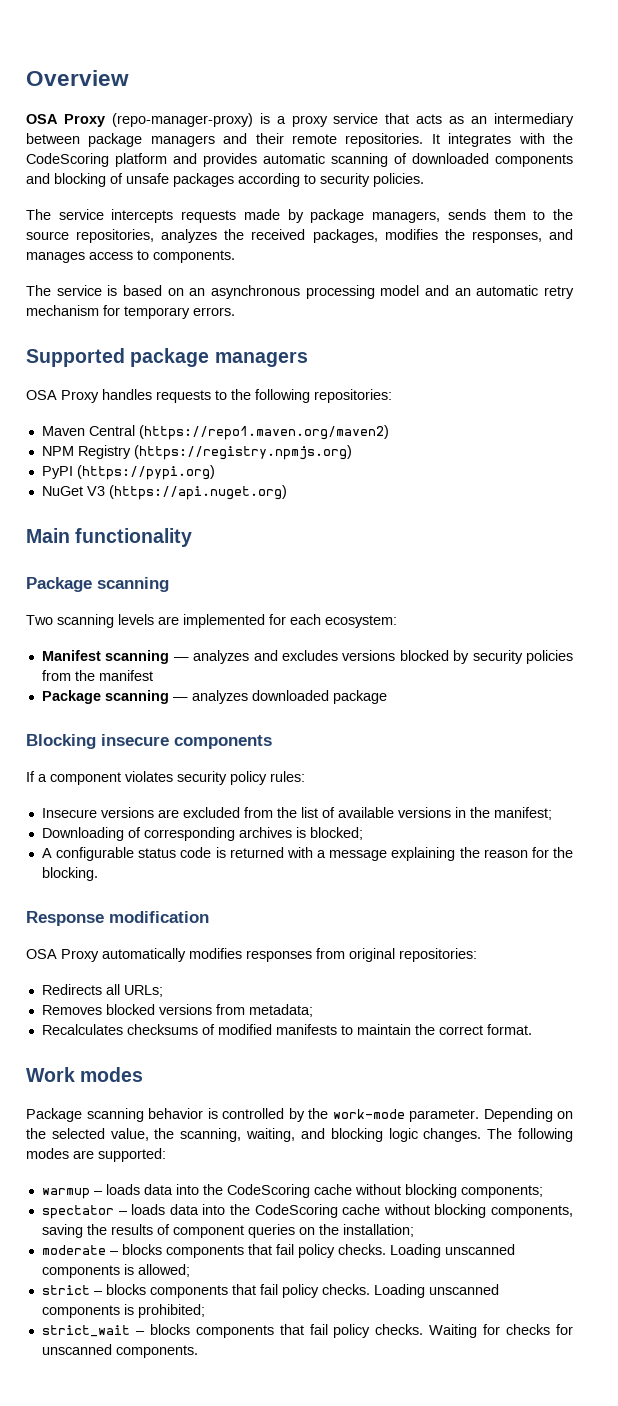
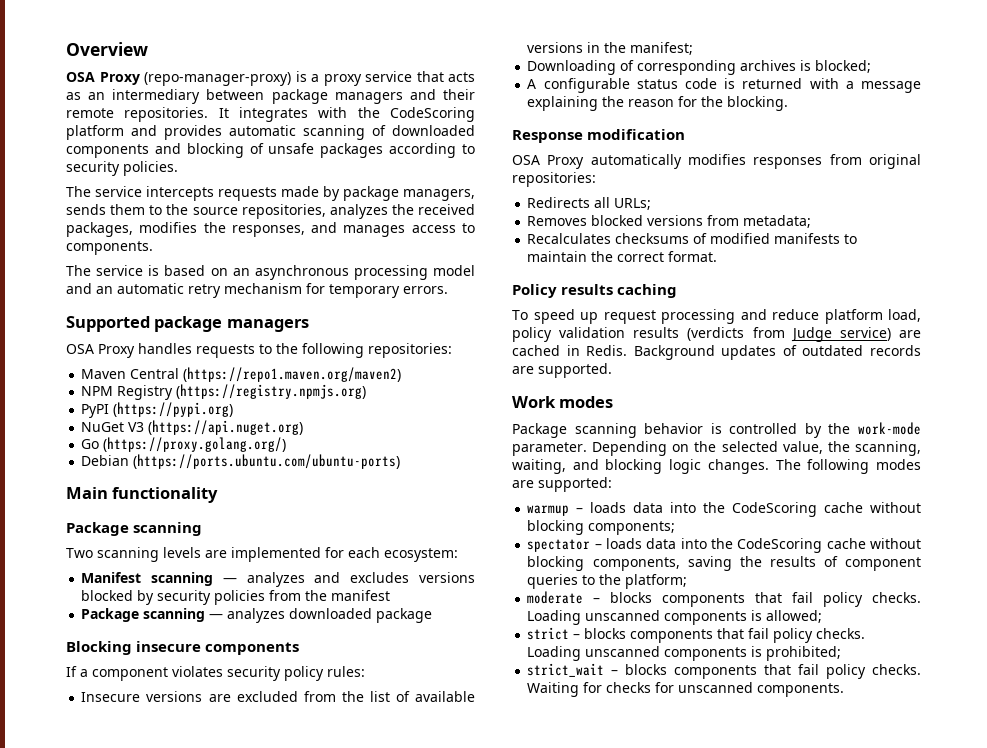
+ Go (https://proxy.golang.org/)
+ Debian (https://ports.ubuntu.com/ubuntu-ports)
+ Policy results caching
+ To speed up request processing and reduce platform load, policy validation results (verdicts from Judge service) are cached in Redis. Background updates of outdated records are supported.
- spectator – loads data into the CodeScoring cache without blocking components, saving the results of component queries on the installation;
+ spectator – loads data into the CodeScoring cache without blocking components, saving the results of component queries to the platform;

